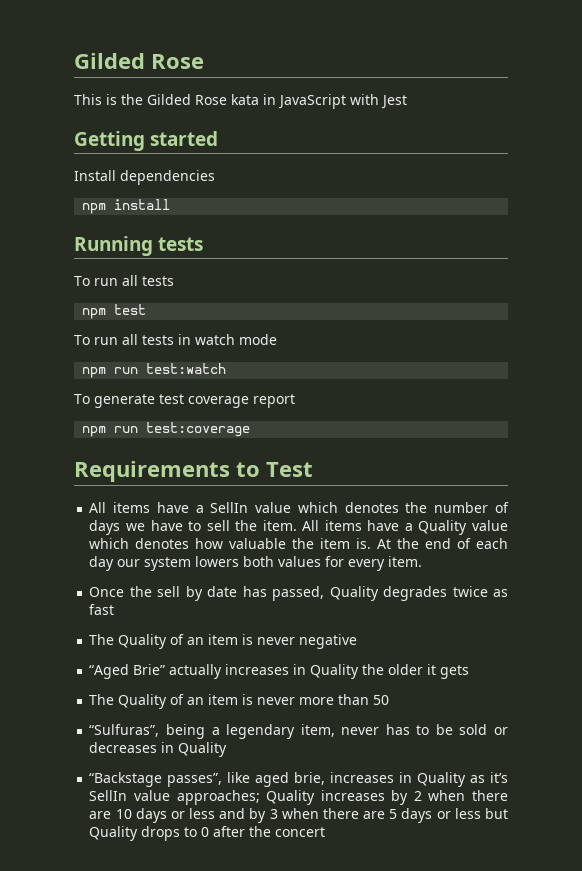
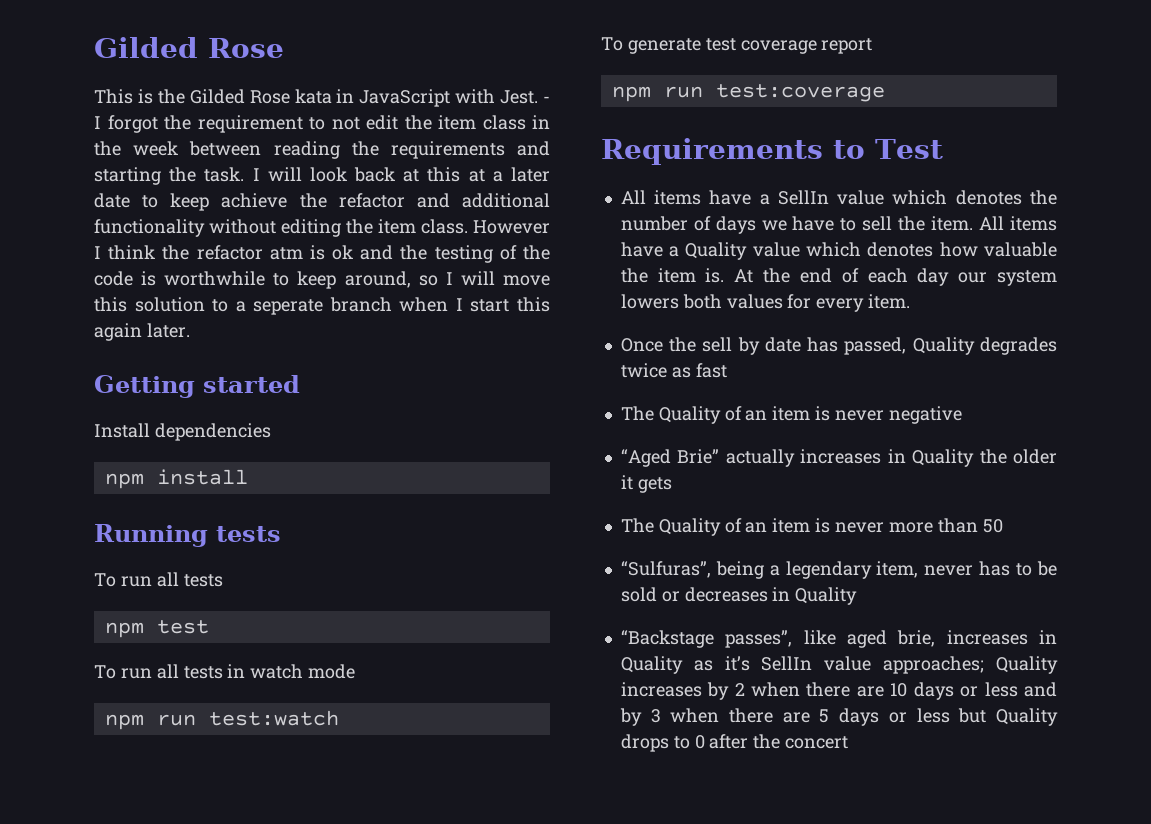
- This is the Gilded Rose kata in JavaScript with Jest
+ This is the Gilded Rose kata in JavaScript with Jest. - I forgot the requirement to not edit the item class in the week between reading the requirements and starting the task. I will look back at this at a later date to keep achieve the refactor and additional functionality without editing the item class. However I think the refactor atm is ok and the testing of the code is worthwhile to keep around, so I will move this solution to a seperate branch when I start this again later.

